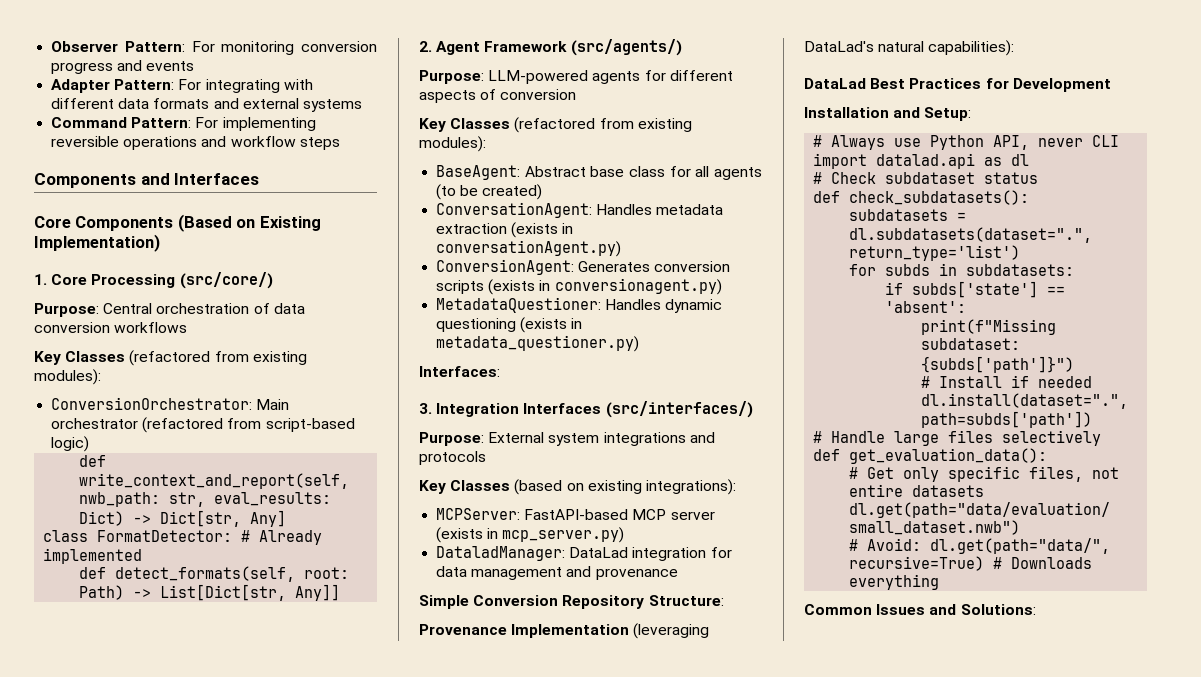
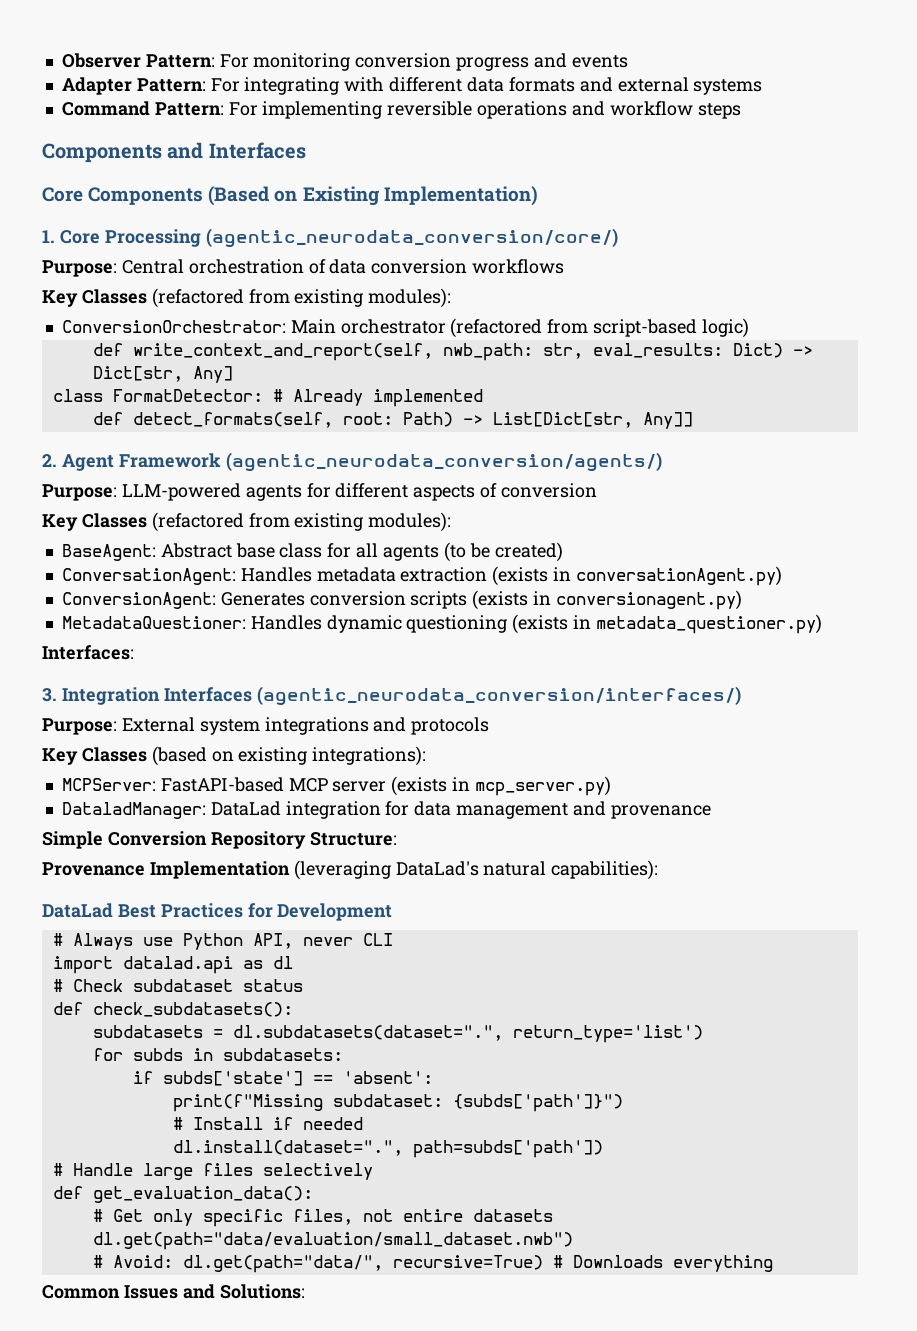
- 1. Core Processing (src/core/)
+ 1. Core Processing (agentic_neurodata_conversion/core/)
- 2. Agent Framework (src/agents/)
+ 2. Agent Framework (agentic_neurodata_conversion/agents/)
- 3. Integration Interfaces (src/interfaces/)
+ 3. Integration Interfaces (agentic_neurodata_conversion/interfaces/)
- Installation and Setup:

